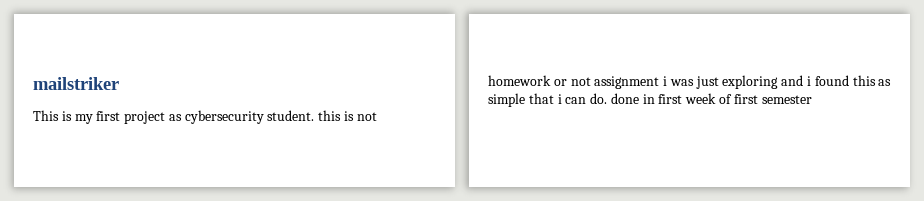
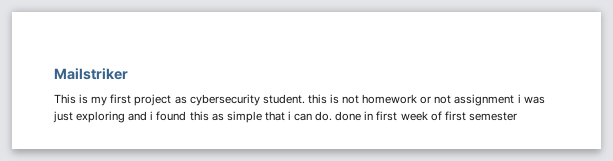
- mailstriker
+ Mailstriker

